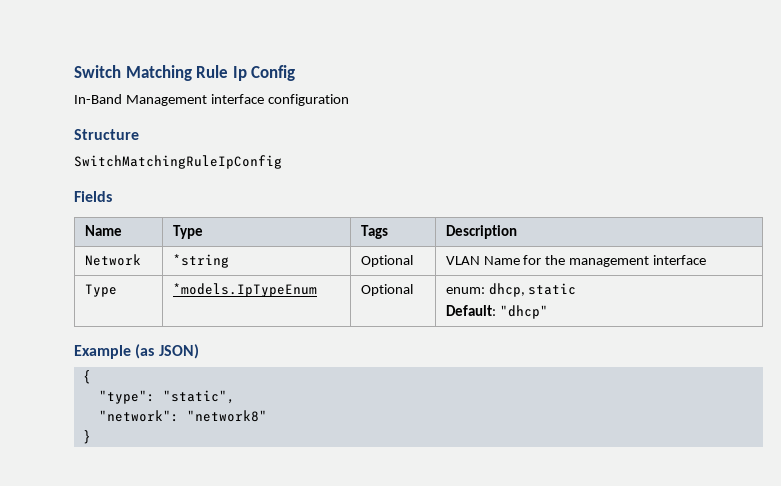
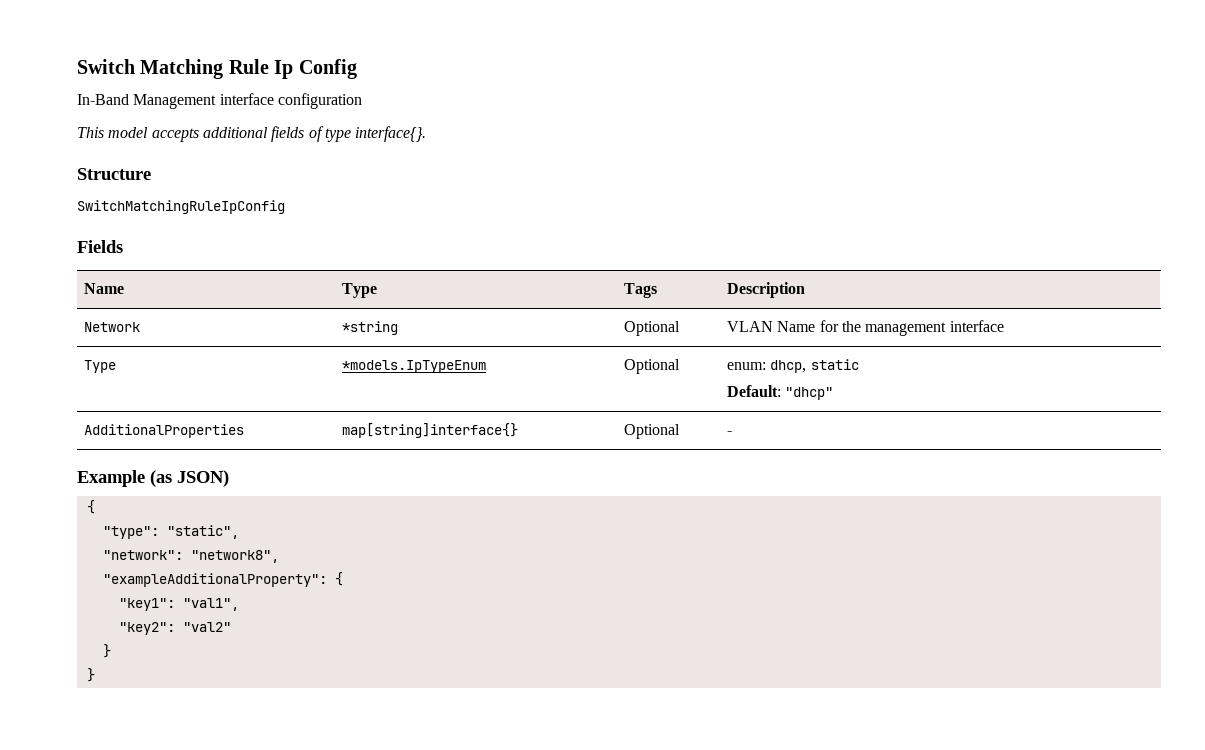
+ This model accepts additional fields of type interface{}.
+ AdditionalProperties | map[string]interface{} | Optional | -
- "network": "network8"
+ "network": "network8",
+ "exampleAdditionalProperty": {
+ "key1": "val1",
+ "key2": "val2"
+ }

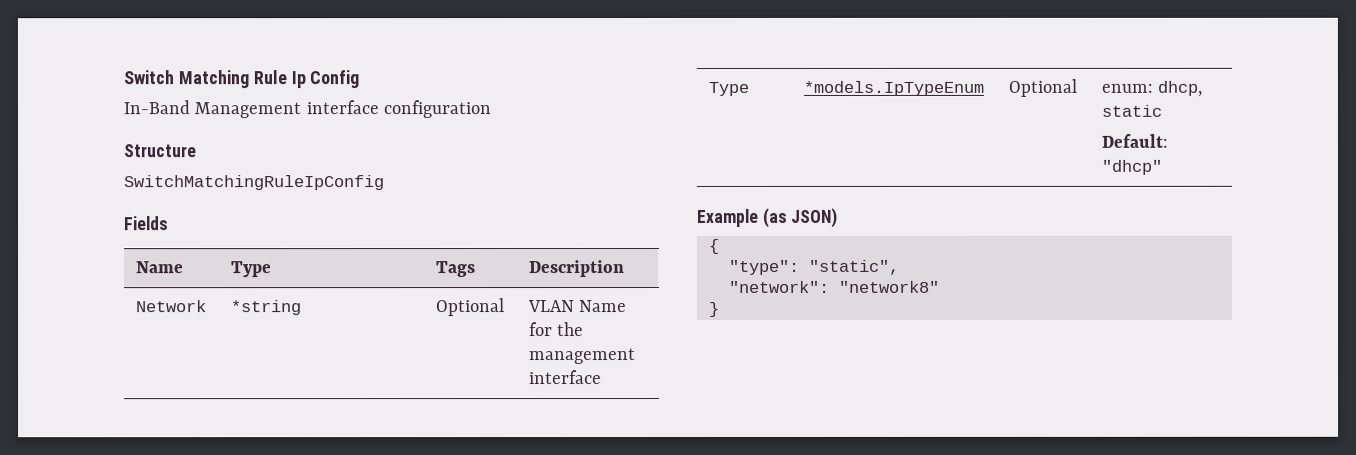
- This model accepts additional fields of type interface{}.
- AdditionalProperties | map[string]interface{} | Optional | -
- "network": "network8",
- "exampleAdditionalProperty": {
- "key1": "val1",
- "key2": "val2"
- }
+ "network": "network8"

